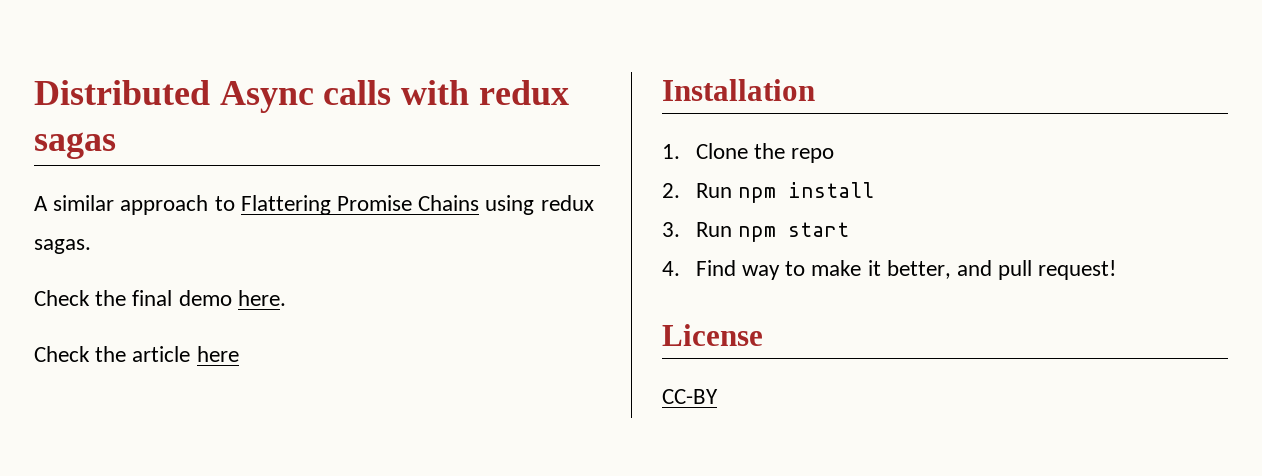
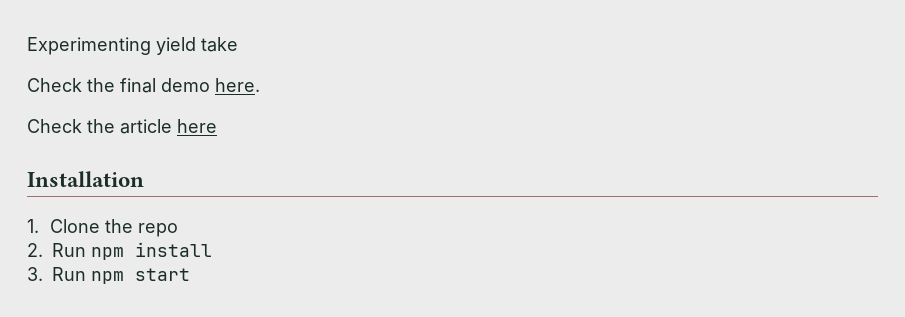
- Distributed Async calls with redux sagas
- A similar approach to Flattering Promise Chains using redux sagas.
+ Experimenting yield take
- 4. Find way to make it better, and pull request!
- License
- CC-BY

